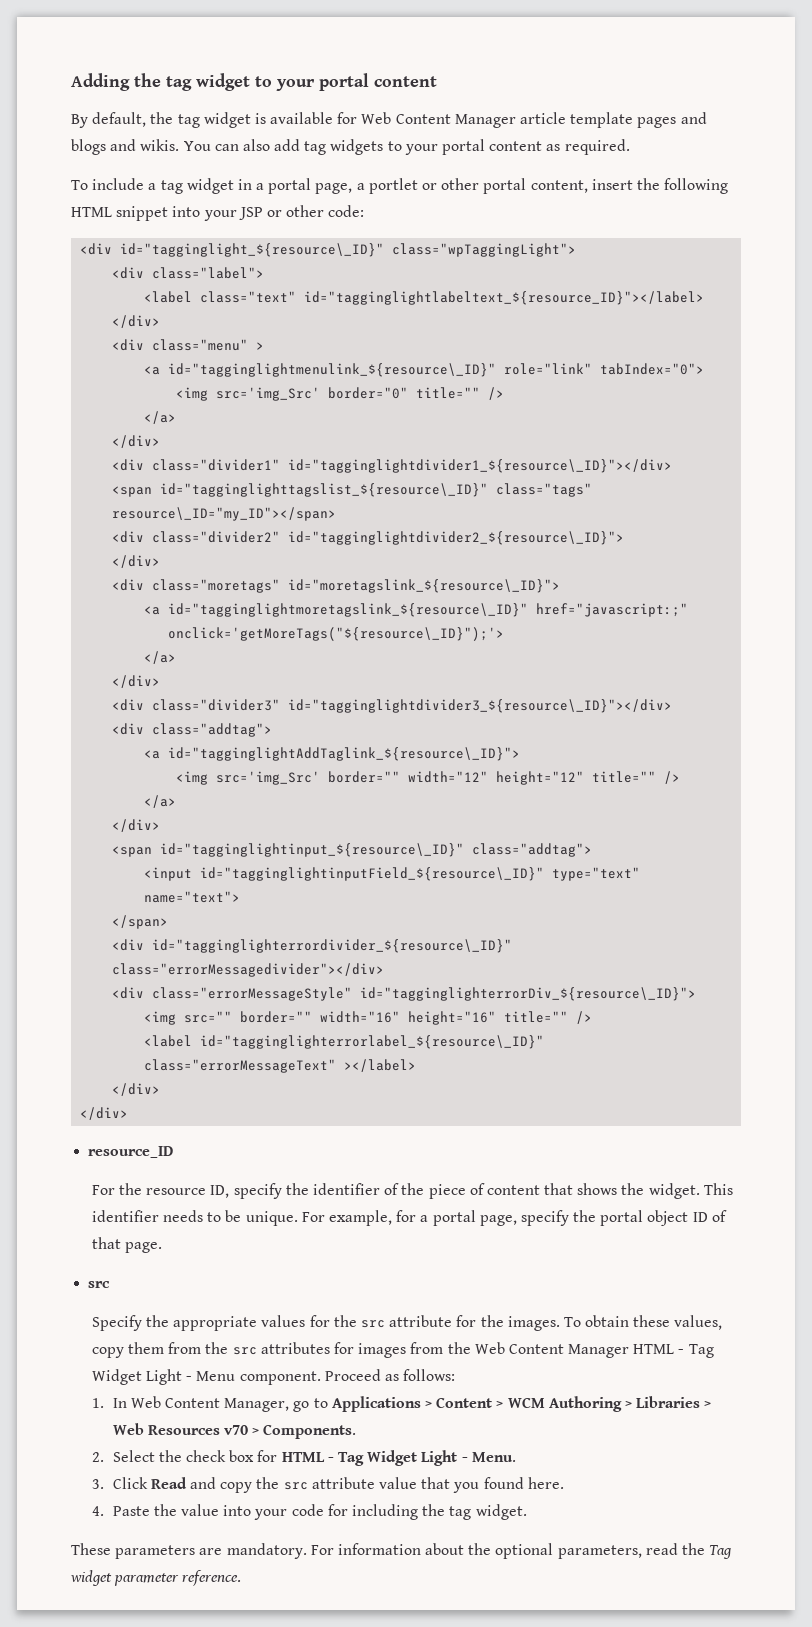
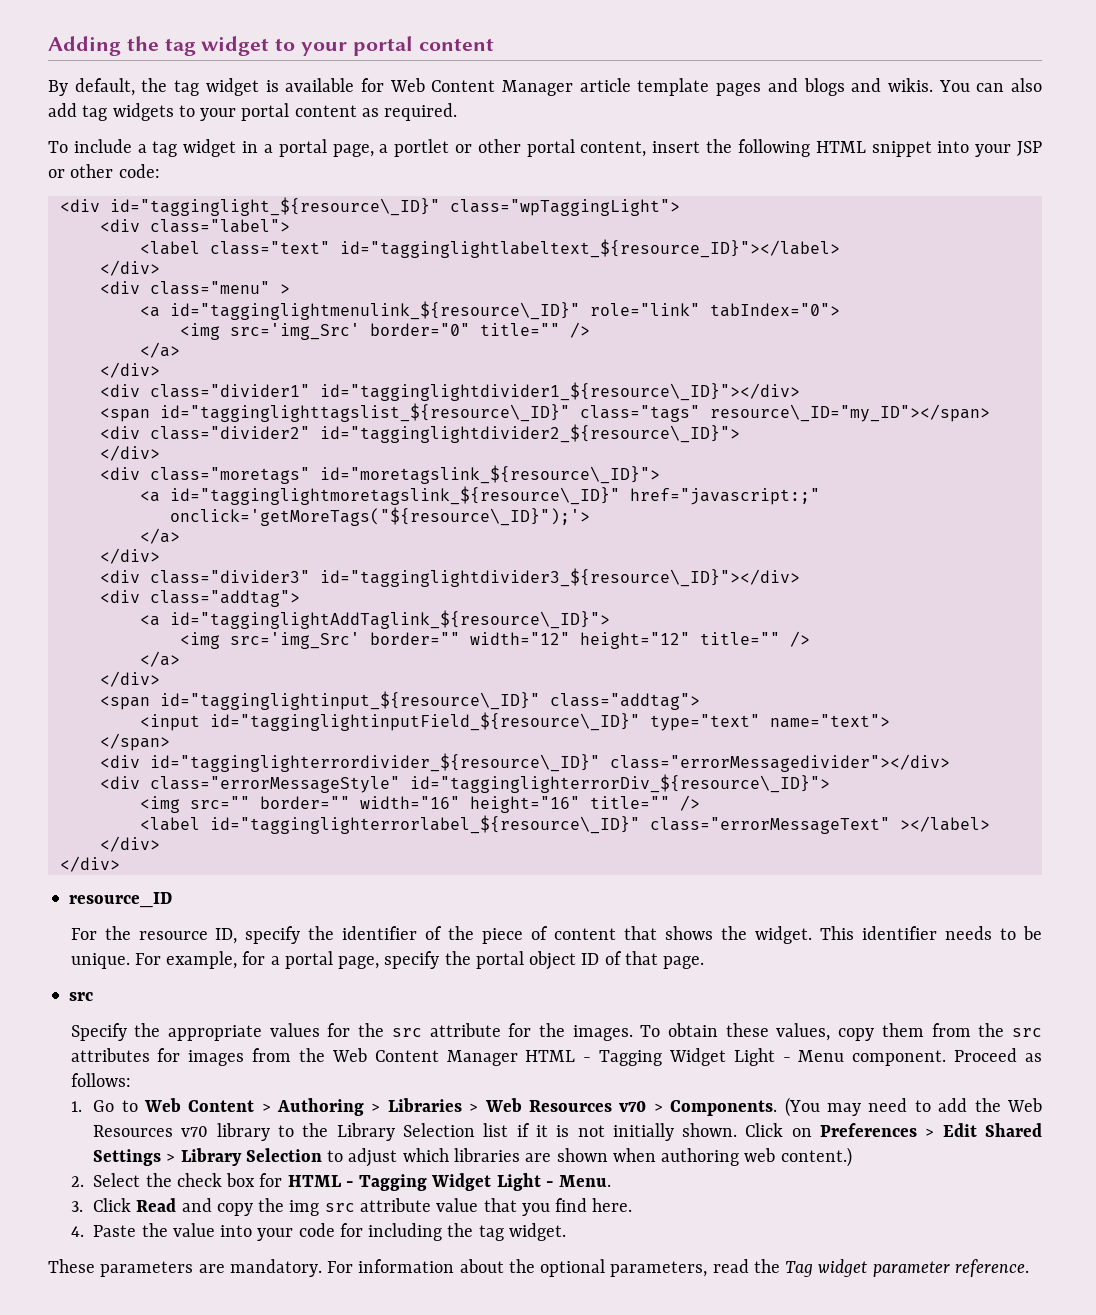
- To obtain these values, copy them from the src attributes for images from the Web Content Manager HTML - Tag Widget Light - Menu component.
+ To obtain these values, copy them from the src attributes for images from the Web Content Manager HTML - Tagging Widget Light - Menu component.
- 1. In Web Content Manager, go to Applications > Content > WCM Authoring > Libraries > Web Resources v70 > Components.
+ 1. Go to Web Content > Authoring > Libraries > Web Resources v70 > Components. (You may need to add the Web Resources v70 library to the Library Selection list if it is not initially shown. Click on Preferences > Edit Shared Settings > Library Selection to adjust which libraries are shown when authoring web content.)
- 2. Select the check box for HTML - Tag Widget Light - Menu.
+ 2. Select the check box for HTML - Tagging Widget Light - Menu.
- 3. Click Read and copy the src attribute value that you found here.
+ 3. Click Read and copy the img src attribute value that you find here.

